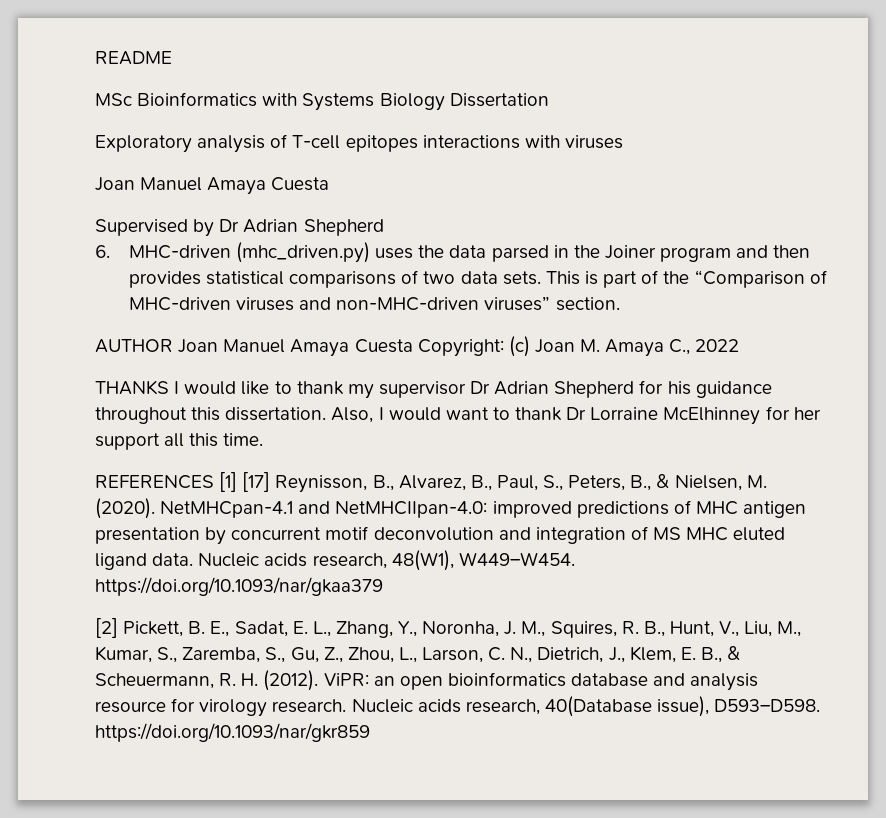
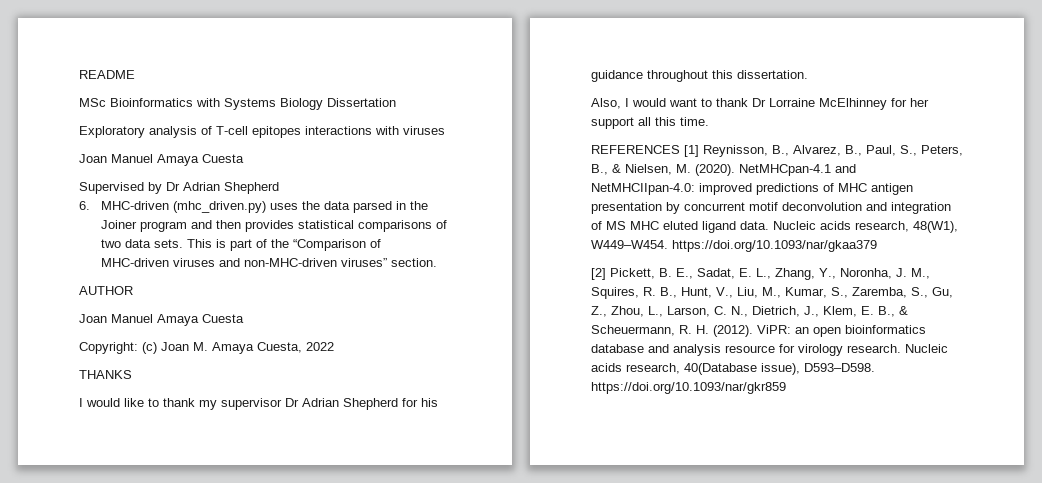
- AUTHOR Joan Manuel Amaya Cuesta Copyright: (c) Joan M. Amaya C., 2022
+ AUTHOR
+ Joan Manuel Amaya Cuesta
+ Copyright: (c) Joan M. Amaya Cuesta, 2022
- THANKS I would like to thank my supervisor Dr Adrian Shepherd for his guidance throughout this dissertation. Also, I would want to thank Dr Lorraine McElhinney for her support all this time.
+ THANKS
+ I would like to thank my supervisor Dr Adrian Shepherd for his guidance throughout this dissertation.
+ Also, I would want to thank Dr Lorraine McElhinney for her support all this time.
- REFERENCES [1] [17] Reynisson, B., Alvarez, B., Paul, S., Peters, B., & Nielsen, M. (2020).
+ REFERENCES [1] Reynisson, B., Alvarez, B., Paul, S., Peters, B., & Nielsen, M. (2020).

